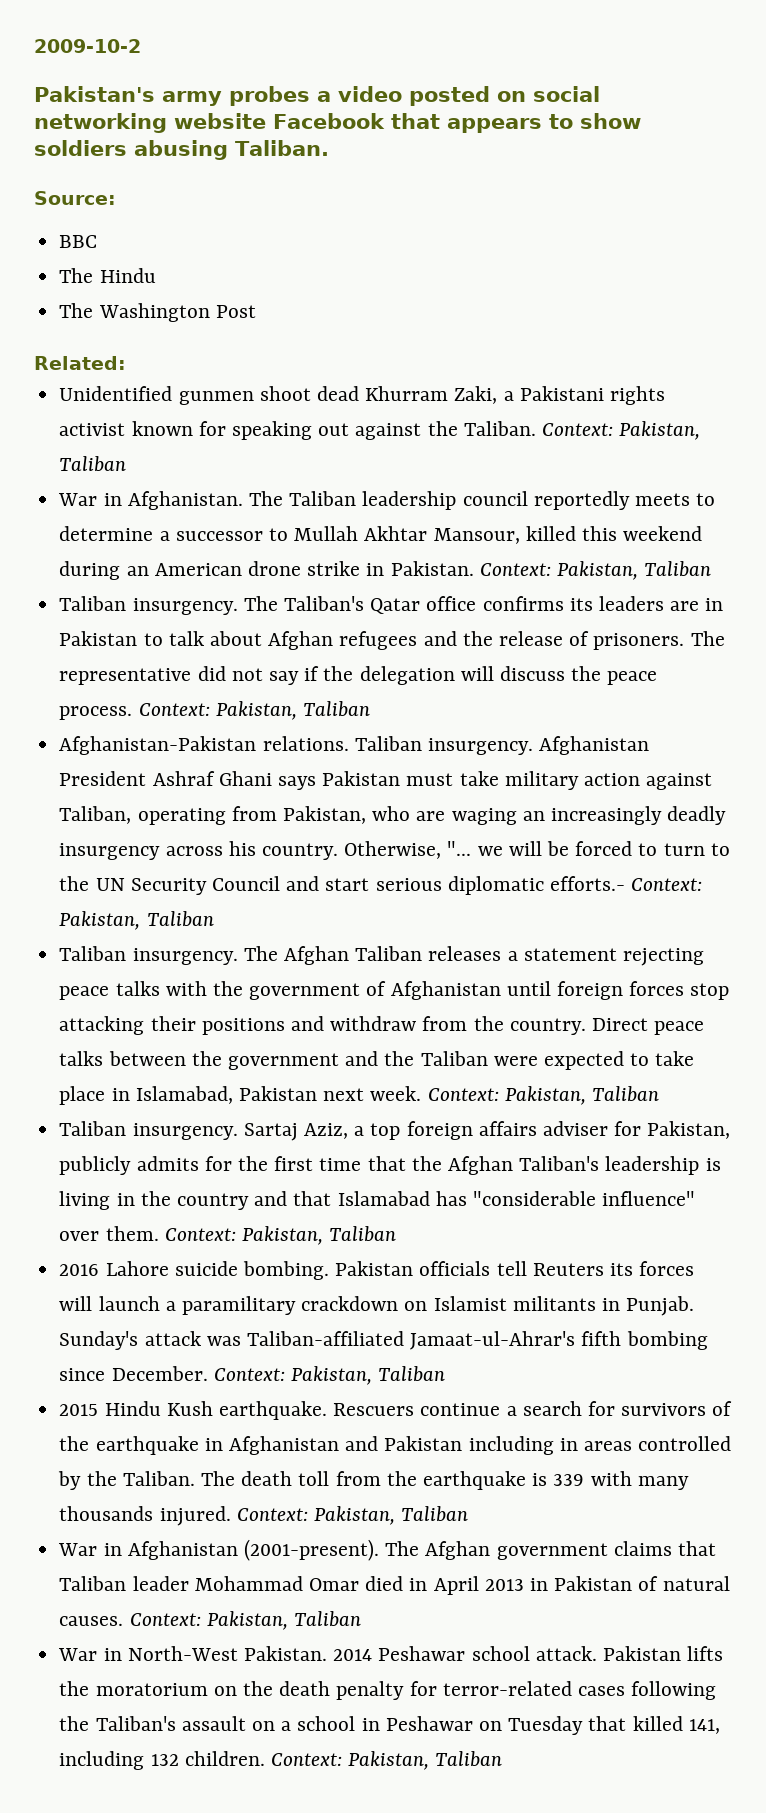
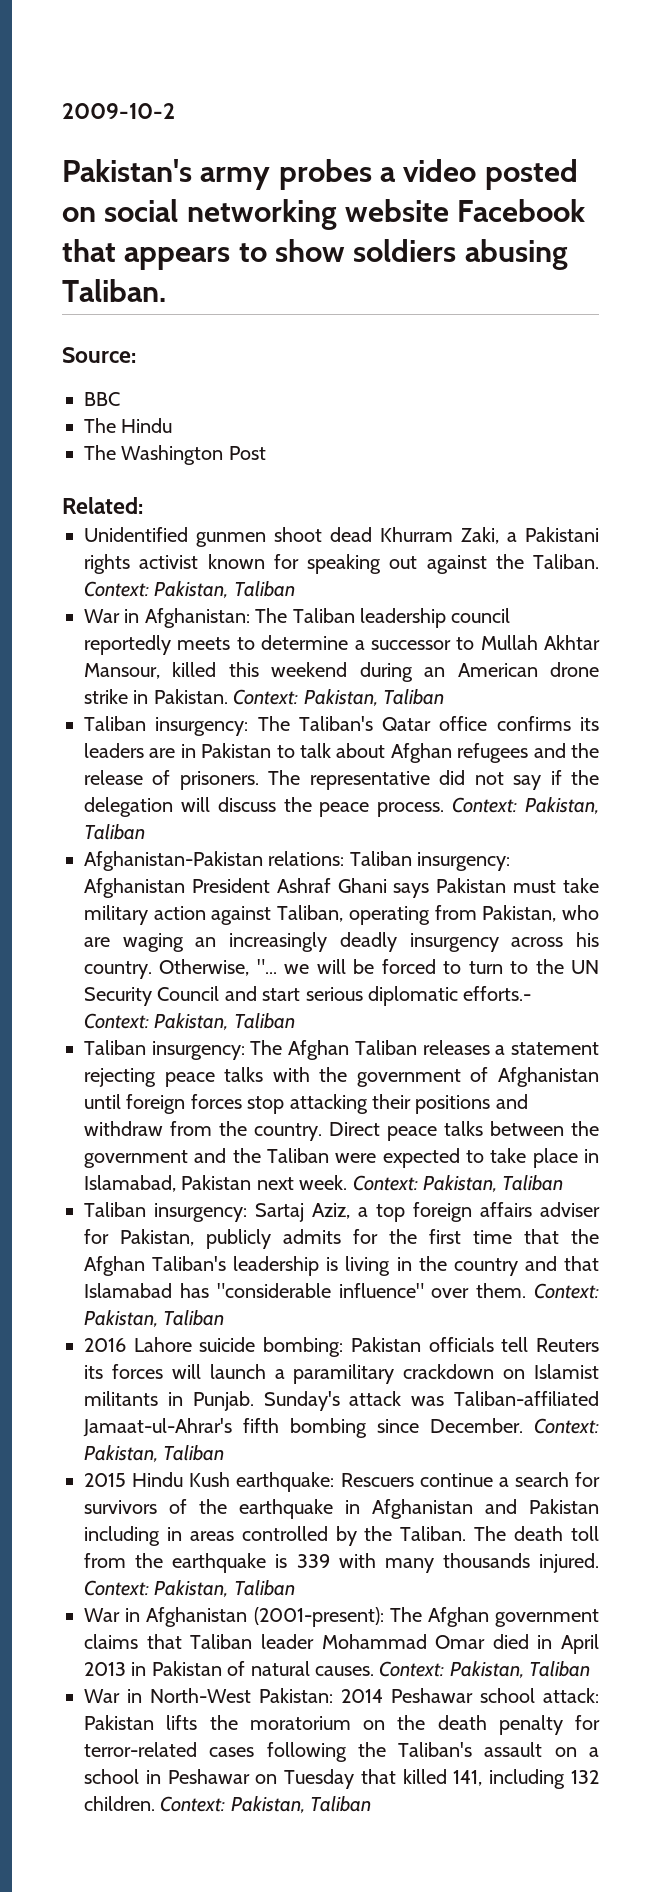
- War in Afghanistan. The Taliban leadership council reportedly meets to determine a successor to Mullah Akhtar Mansour, killed this weekend during an American drone strike in Pakistan.
+ War in Afghanistan: The Taliban leadership council reportedly meets to determine a successor to Mullah Akhtar Mansour, killed this weekend during an American drone strike in Pakistan.
- Taliban insurgency. The Taliban's Qatar office confirms its leaders are in Pakistan to talk about Afghan refugees and the release of prisoners.
+ Taliban insurgency: The Taliban's Qatar office confirms its leaders are in Pakistan to talk about Afghan refugees and the release of prisoners.
- Afghanistan-Pakistan relations. Taliban insurgency. Afghanistan President Ashraf Ghani says Pakistan must take military action against Taliban, operating from Pakistan, who are waging an increasingly deadly insurgency across his country.
+ Afghanistan-Pakistan relations: Taliban insurgency: Afghanistan President Ashraf Ghani says Pakistan must take military action against Taliban, operating from Pakistan, who are waging an increasingly deadly insurgency across his country.
- Taliban insurgency. The Afghan Taliban releases a statement rejecting peace talks with the government of Afghanistan until foreign forces stop attacking their positions and withdraw from the country.
+ Taliban insurgency: The Afghan Taliban releases a statement rejecting peace talks with the government of Afghanistan until foreign forces stop attacking their positions and withdraw from the country.
- Taliban insurgency. Sartaj Aziz, a top foreign affairs adviser for Pakistan, publicly admits for the first time that the Afghan Taliban's leadership is living in the country and that Islamabad has "considerable influence" over them.
+ Taliban insurgency: Sartaj Aziz, a top foreign affairs adviser for Pakistan, publicly admits for the first time that the Afghan Taliban's leadership is living in the country and that Islamabad has "considerable influence" over them.
- 2016 Lahore suicide bombing. Pakistan officials tell Reuters its forces will launch a paramilitary crackdown on Islamist militants in Punjab.
+ 2016 Lahore suicide bombing: Pakistan officials tell Reuters its forces will launch a paramilitary crackdown on Islamist militants in Punjab.
- 2015 Hindu Kush earthquake. Rescuers continue a search for survivors of the earthquake in Afghanistan and Pakistan including in areas controlled by the Taliban.
+ 2015 Hindu Kush earthquake: Rescuers continue a search for survivors of the earthquake in Afghanistan and Pakistan including in areas controlled by the Taliban.
- War in Afghanistan (2001-present). The Afghan government claims that Taliban leader Mohammad Omar died in April 2013 in Pakistan of natural causes.
+ War in Afghanistan (2001-present): The Afghan government claims that Taliban leader Mohammad Omar died in April 2013 in Pakistan of natural causes.
- War in North-West Pakistan. 2014 Peshawar school attack. Pakistan lifts the moratorium on the death penalty for terror-related cases following the Taliban's assault on a school in Peshawar on Tuesday that killed 141, including 132 children.
+ War in North-West Pakistan: 2014 Peshawar school attack: Pakistan lifts the moratorium on the death penalty for terror-related cases following the Taliban's assault on a school in Peshawar on Tuesday that killed 141, including 132 children.

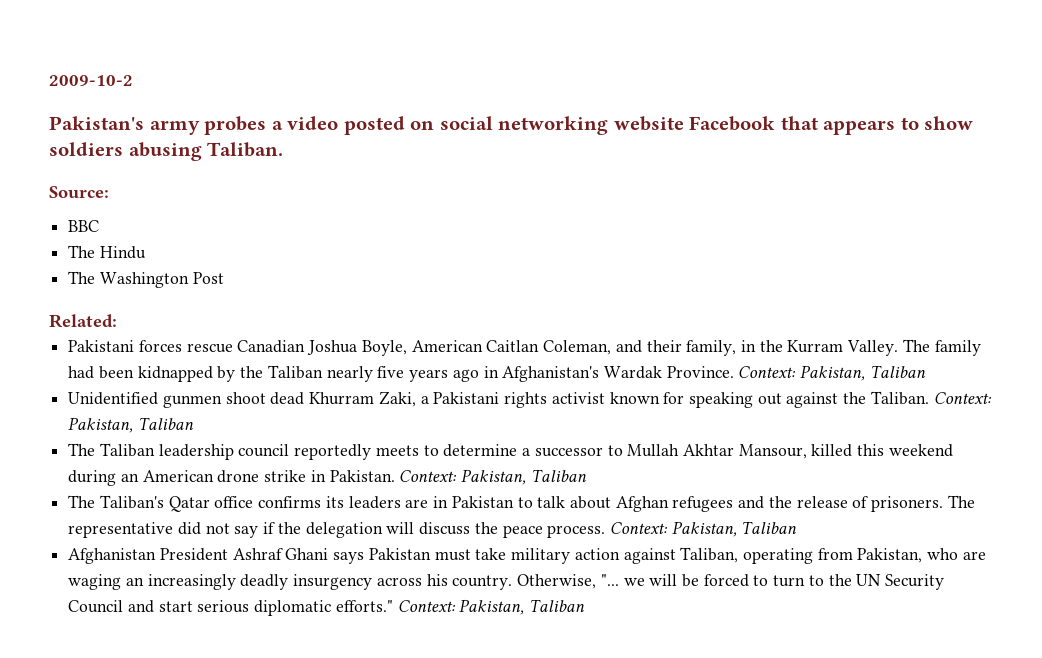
+ Pakistani forces rescue Canadian Joshua Boyle, American Caitlan Coleman, and their family, in the Kurram Valley. The family had been kidnapped by the Taliban nearly five years ago in Afghanistan's Wardak Province. Context: Pakistan, Taliban
- War in Afghanistan: The Taliban leadership council reportedly meets to determine a successor to Mullah Akhtar Mansour, killed this weekend during an American drone strike in Pakistan.
+ The Taliban leadership council reportedly meets to determine a successor to Mullah Akhtar Mansour, killed this weekend during an American drone strike in Pakistan.
- Taliban insurgency: The Taliban's Qatar office confirms its leaders are in Pakistan to talk about Afghan refugees and the release of prisoners.
+ The Taliban's Qatar office confirms its leaders are in Pakistan to talk about Afghan refugees and the release of prisoners.
- Afghanistan-Pakistan relations: Taliban insurgency: Afghanistan President Ashraf Ghani says Pakistan must take military action against Taliban, operating from Pakistan, who are waging an increasingly deadly insurgency across his country.
+ Afghanistan President Ashraf Ghani says Pakistan must take military action against Taliban, operating from Pakistan, who are waging an increasingly deadly insurgency across his country.
- Otherwise, "... we will be forced to turn to the UN Security Council and start serious diplomatic efforts.- Context: Pakistan, Taliban
- Taliban insurgency: The Afghan Taliban releases a statement rejecting peace talks with the government of Afghanistan until foreign forces stop attacking their positions and withdraw from the country. Direct peace talks between the government and the Taliban were expected to take place in Islamabad, Pakistan next week. Context: Pakistan, Taliban
- Taliban insurgency: Sartaj Aziz, a top foreign affairs adviser for Pakistan, publicly admits for the first time that the Afghan Taliban's leadership is living in the country and that Islamabad has "considerable influence" over them. Context: Pakistan, Taliban
- 2016 Lahore suicide bombing: Pakistan officials tell Reuters its forces will launch a paramilitary crackdown on Islamist militants in Punjab. Sunday's attack was Taliban-affiliated Jamaat-ul-Ahrar's fifth bombing since December. Context: Pakistan, Taliban
- 2015 Hindu Kush earthquake: Rescuers continue a search for survivors of the earthquake in Afghanistan and Pakistan including in areas controlled by the Taliban. The death toll from the earthquake is 339 with many thousands injured. Context: Pakistan, Taliban
- War in Afghanistan (2001-present): The Afghan government claims that Taliban leader Mohammad Omar died in April 2013 in Pakistan of natural causes. Context: Pakistan, Taliban
- War in North-West Pakistan: 2014 Peshawar school attack: Pakistan lifts the moratorium on the death penalty for terror-related cases following the Taliban's assault on a school in Peshawar on Tuesday that killed 141, including 132 children. Context: Pakistan, Taliban
+ Otherwise, "... we will be forced to turn to the UN Security Council and start serious diplomatic efforts." Context: Pakistan, Taliban

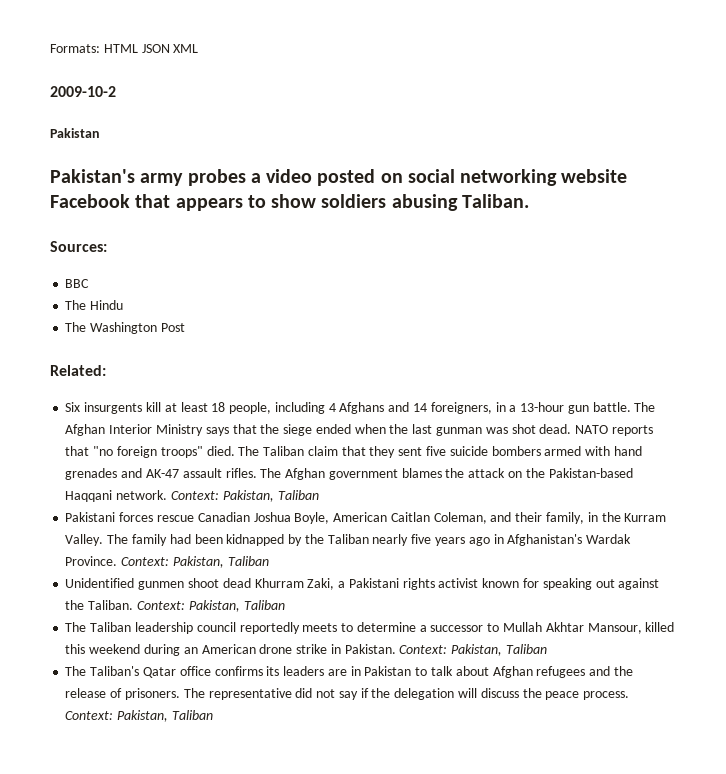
+ Formats: HTML JSON XML
  2009-10-2
+ Pakistan
- Source:
+ Sources:
+ Six insurgents kill at least 18 people, including 4 Afghans and 14 foreigners, in a 13-hour gun battle. The Afghan Interior Ministry says that the siege ended when the last gunman was shot dead. NATO reports that "no foreign troops" died. The Taliban claim that they sent five suicide bombers armed with hand grenades and AK-47 assault rifles. The Afghan government blames the attack on the Pakistan-based Haqqani network. Context: Pakistan, Taliban
- Afghanistan President Ashraf Ghani says Pakistan must take military action against Taliban, operating from Pakistan, who are waging an increasingly deadly insurgency across his country. Otherwise, "... we will be forced to turn to the UN Security Council and start serious diplomatic efforts." Context: Pakistan, Taliban

